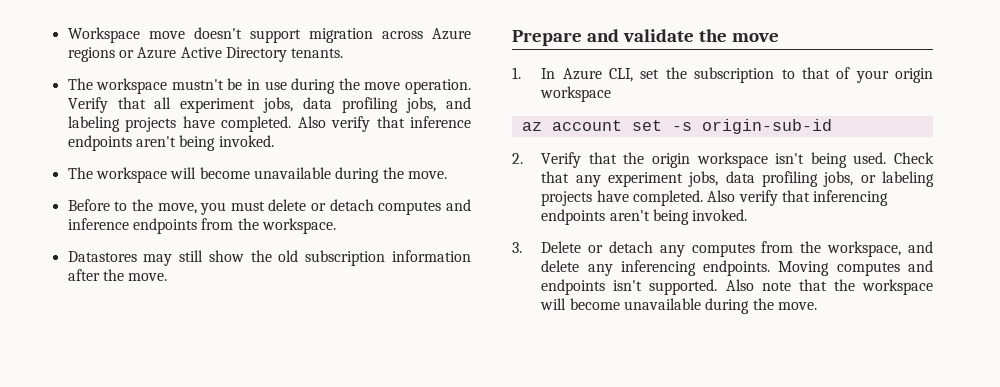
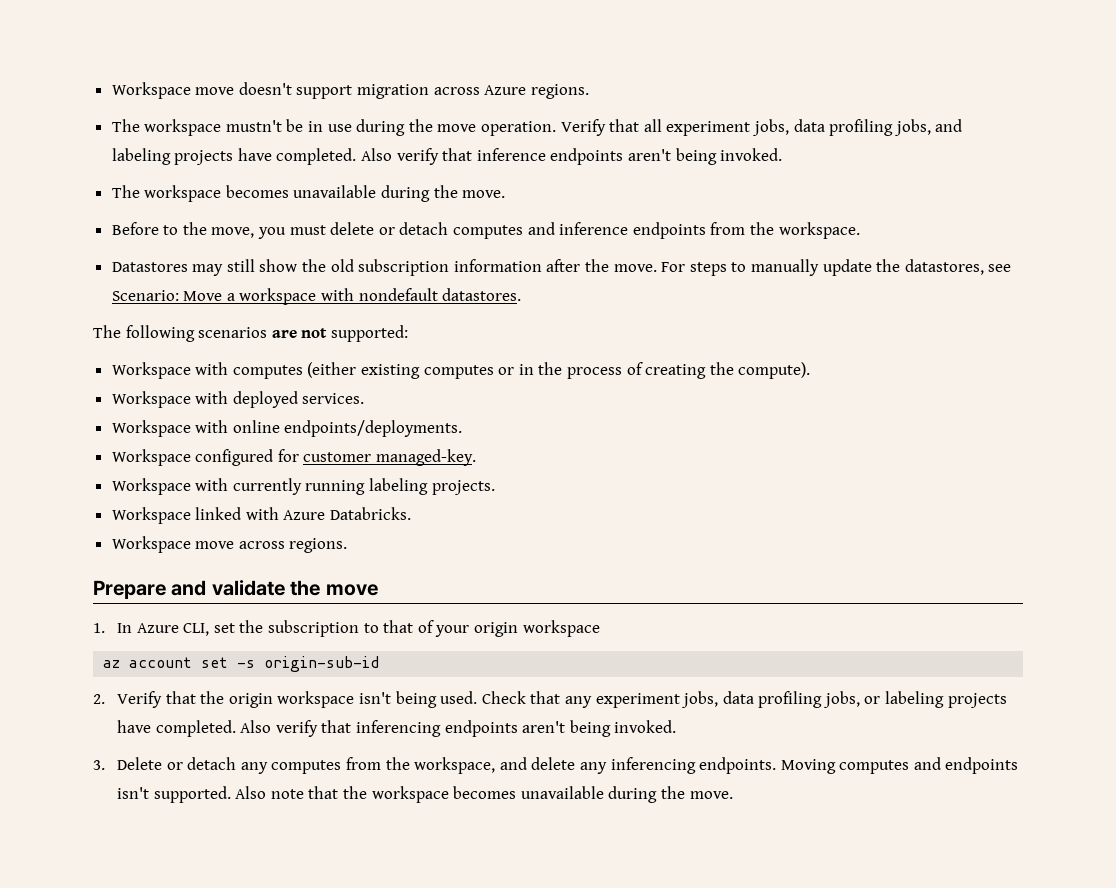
- Workspace move doesn't support migration across Azure regions or Azure Active Directory tenants.
+ Workspace move doesn't support migration across Azure regions.
- The workspace will become unavailable during the move.
+ The workspace becomes unavailable during the move.
+ For steps to manually update the datastores, see Scenario: Move a workspace with nondefault datastores.
+ The following scenarios are not supported:
+ Workspace with computes (either existing computes or in the process of creating the compute).
+ Workspace with deployed services.
+ Workspace with online endpoints/deployments.
+ Workspace configured for customer managed-key.
+ Workspace with currently running labeling projects.
+ Workspace linked with Azure Databricks.
+ Workspace move across regions.
- Also note that the workspace will become unavailable during the move.
+ Also note that the workspace becomes unavailable during the move.

